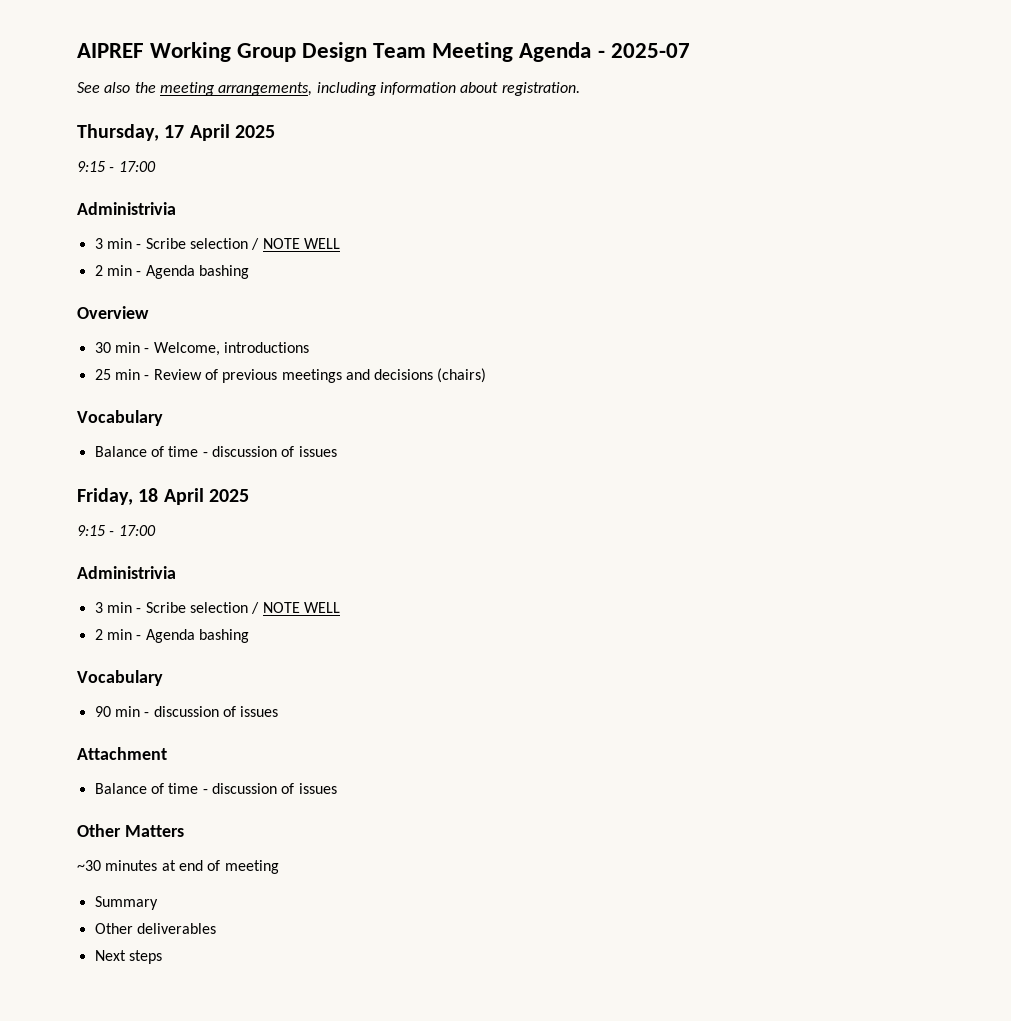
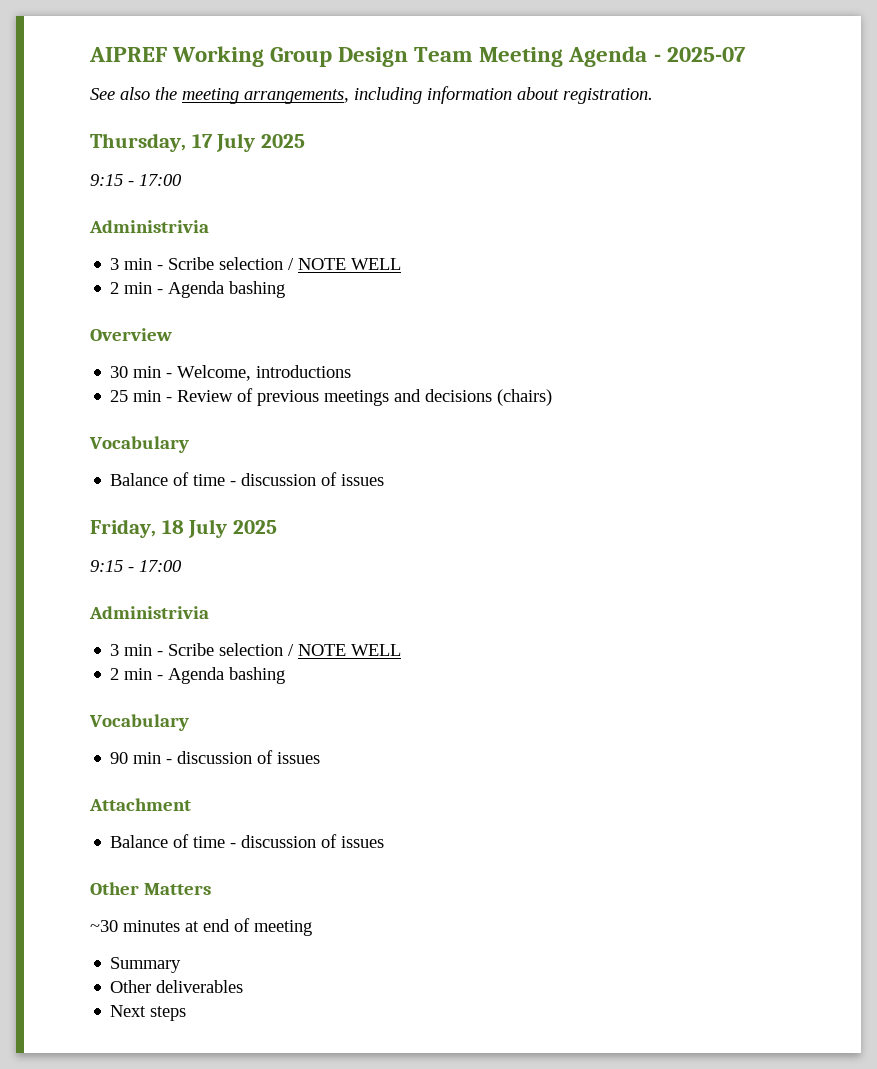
- Thursday, 17 April 2025
+ Thursday, 17 July 2025
- Friday, 18 April 2025
+ Friday, 18 July 2025

